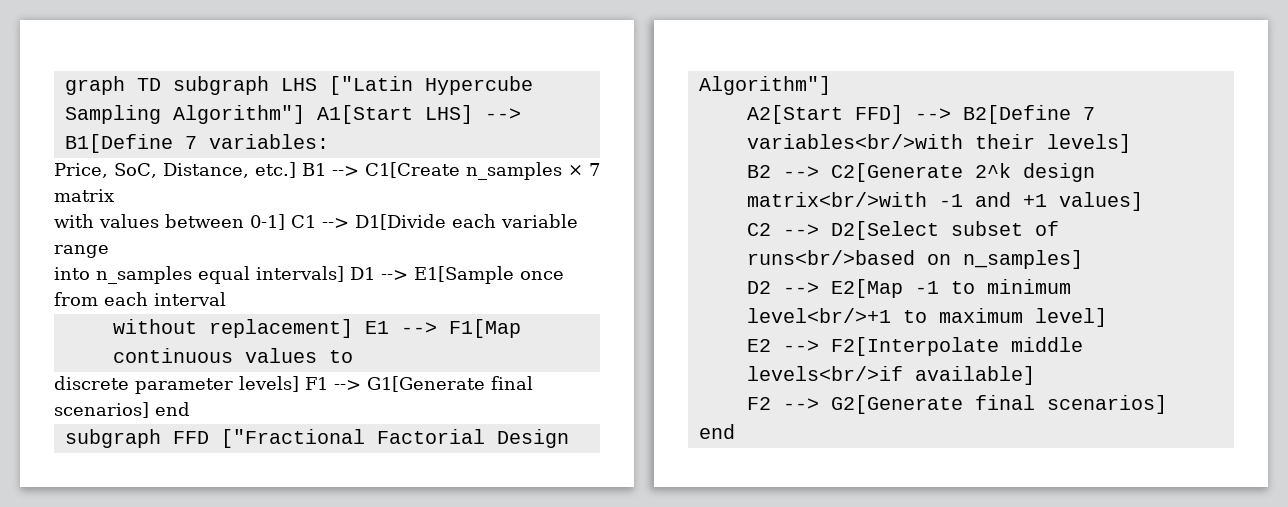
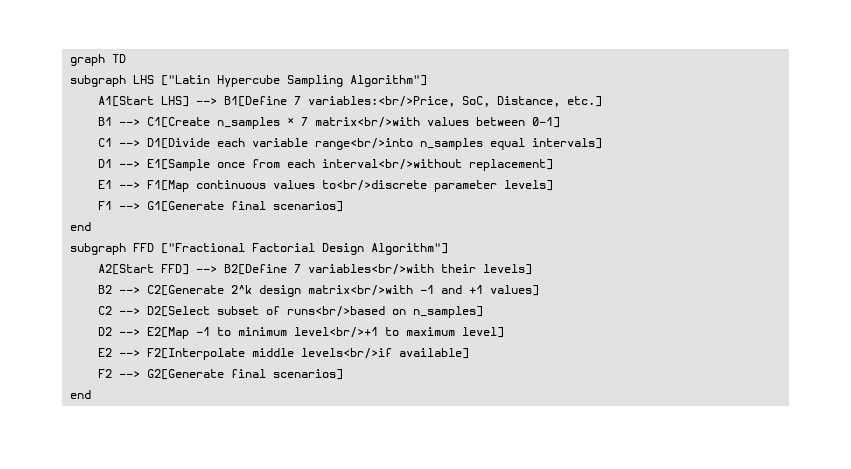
- graph TD subgraph LHS ["Latin Hypercube Sampling Algorithm"] A1[Start LHS] --> B1[Define 7 variables:
- Price, SoC, Distance, etc.] B1 --> C1[Create n_samples × 7 matrix
- with values between 0-1] C1 --> D1[Divide each variable range
- into n_samples equal intervals] D1 --> E1[Sample once from each interval
- without replacement] E1 --> F1[Map continuous values to
- discrete parameter levels] F1 --> G1[Generate final scenarios] end
+ graph TD
+ subgraph LHS ["Latin Hypercube Sampling Algorithm"]
+ A1[Start LHS] --> B1[Define 7 variables:<br/>Price, SoC, Distance, etc.]
+ B1 --> C1[Create n_samples × 7 matrix<br/>with values between 0-1]
+ C1 --> D1[Divide each variable range<br/>into n_samples equal intervals]
+ D1 --> E1[Sample once from each interval<br/>without replacement]
+ E1 --> F1[Map continuous values to<br/>discrete parameter levels]
+ F1 --> G1[Generate final scenarios]
+ end

